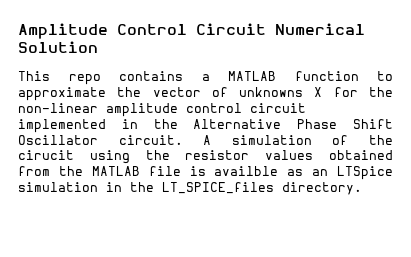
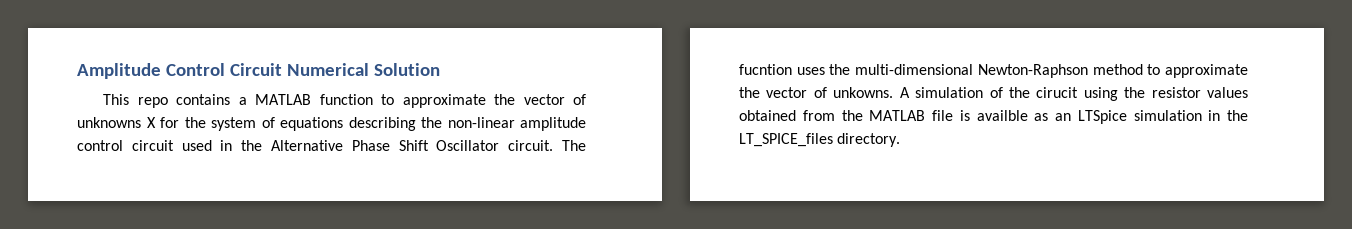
- This repo contains a MATLAB function to approximate the vector of unknowns X for the non-linear amplitude control circuit implemented in the Alternative Phase Shift Oscillator circuit.
+ This repo contains a MATLAB function to approximate the vector of unknowns X for the system of equations describing the non-linear amplitude control circuit used in the Alternative Phase Shift Oscillator circuit.
+ The fucntion uses the multi-dimensional Newton-Raphson method to approximate the vector of unkowns.

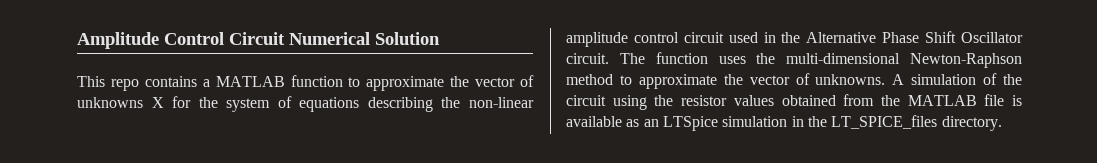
- The fucntion uses the multi-dimensional Newton-Raphson method to approximate the vector of unkowns.
+ The function uses the multi-dimensional Newton-Raphson method to approximate the vector of unknowns.
- A simulation of the cirucit using the resistor values obtained from the MATLAB file is availble as an LTSpice simulation in the LT_SPICE_files directory.
+ A simulation of the circuit using the resistor values obtained from the MATLAB file is available as an LTSpice simulation in the LT_SPICE_files directory.

